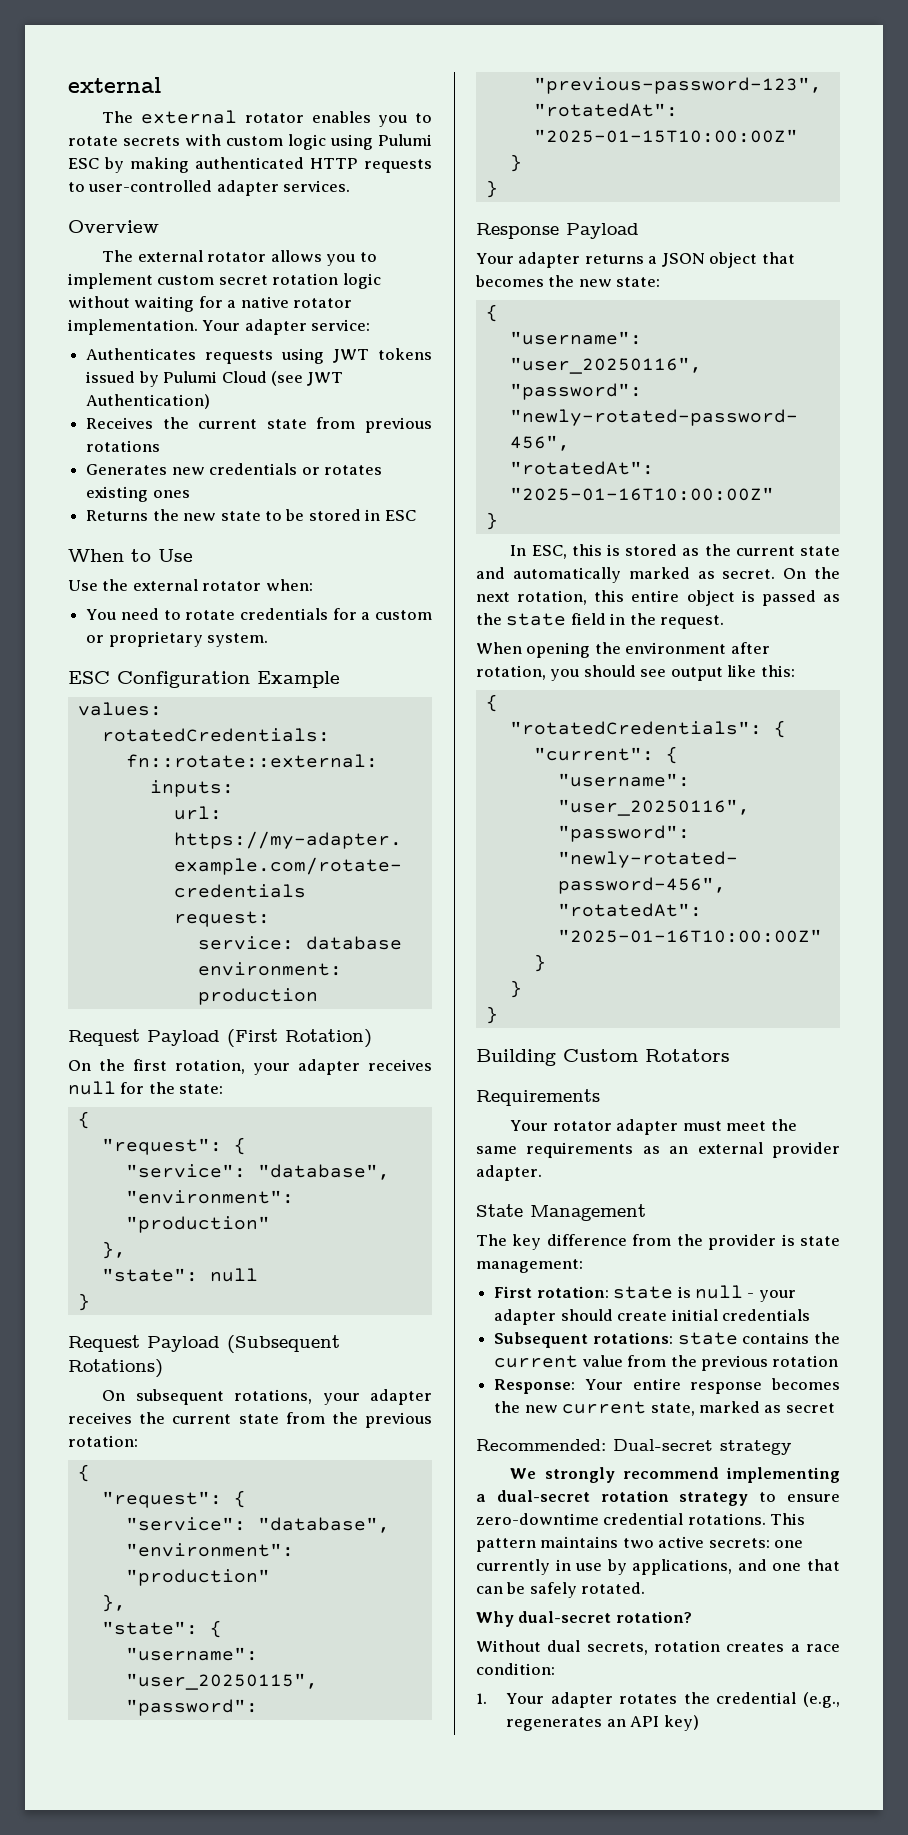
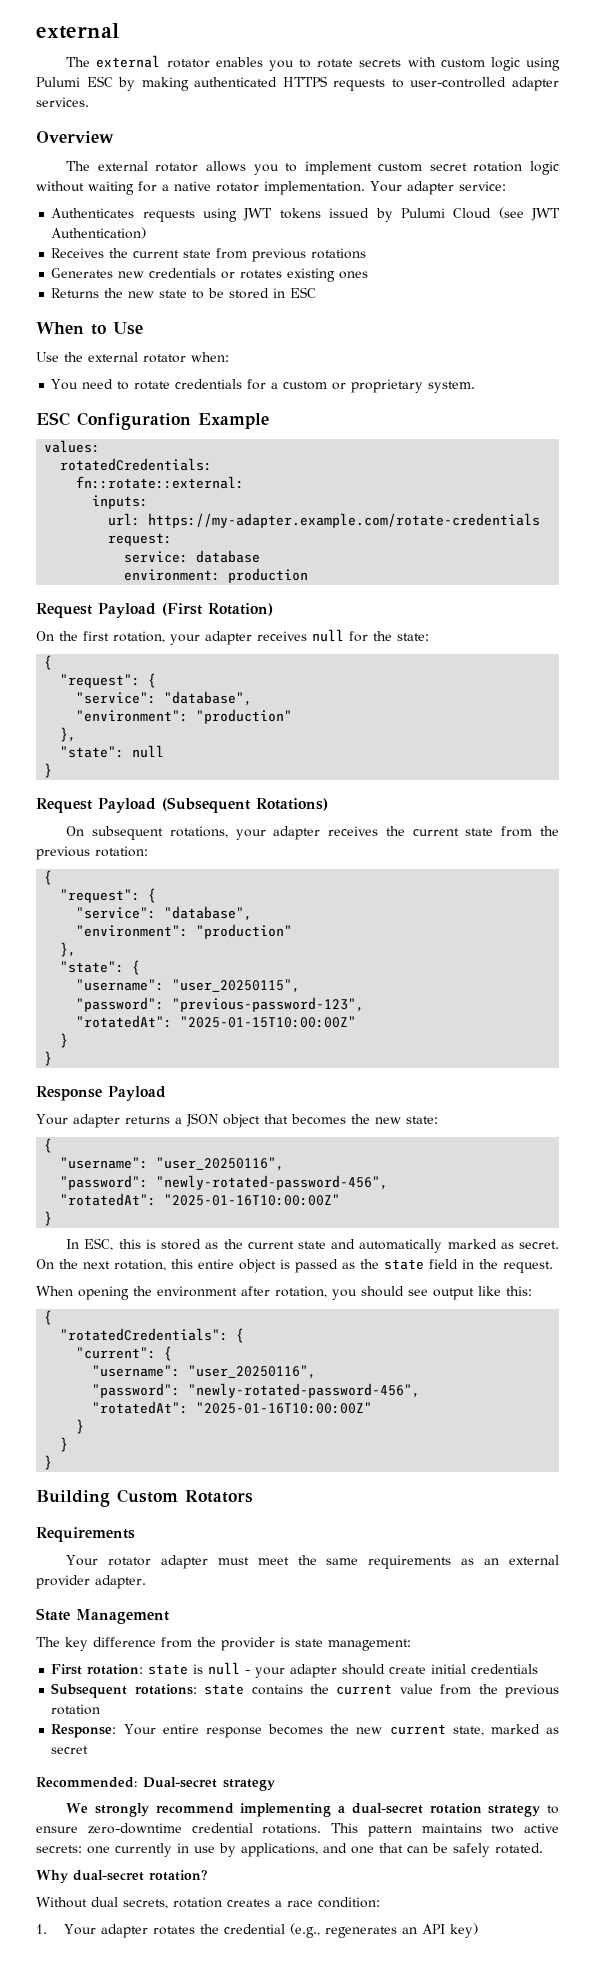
- The external rotator enables you to rotate secrets with custom logic using Pulumi ESC by making authenticated HTTP requests to user-controlled adapter services.
+ The external rotator enables you to rotate secrets with custom logic using Pulumi ESC by making authenticated HTTPS requests to user-controlled adapter services.

